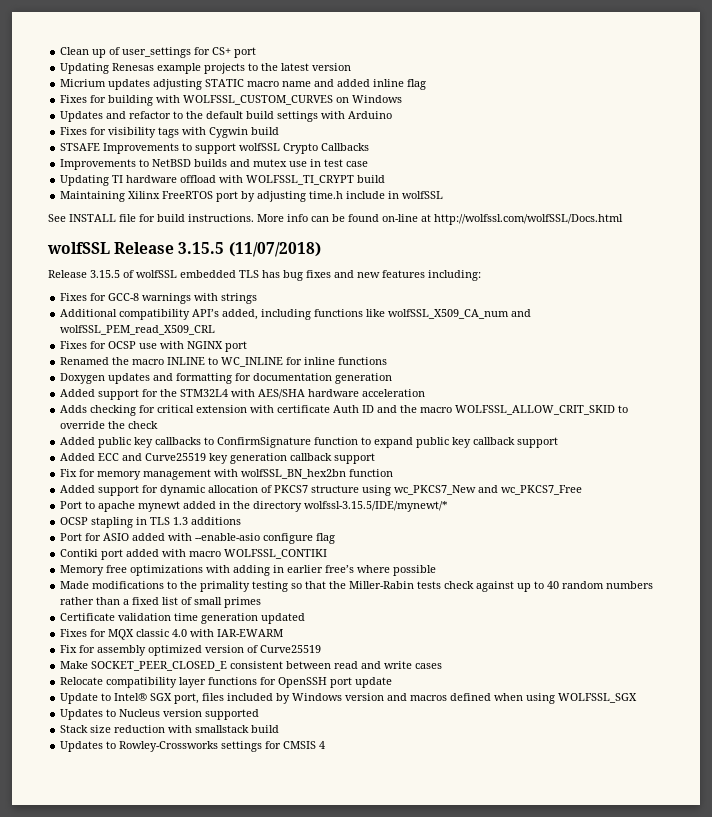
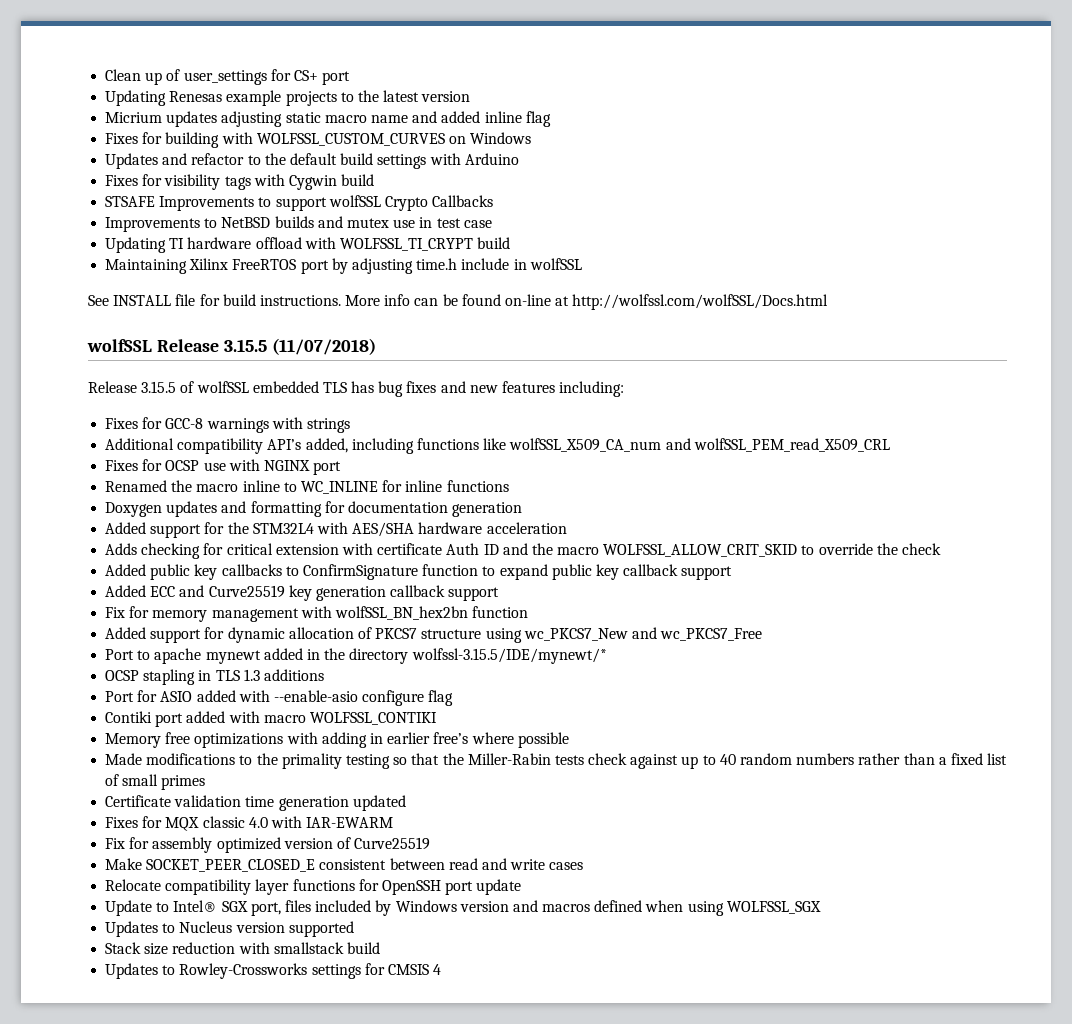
- Micrium updates adjusting STATIC macro name and added inline flag
+ Micrium updates adjusting static macro name and added inline flag
- Renamed the macro INLINE to WC_INLINE for inline functions
+ Renamed the macro inline to WC_INLINE for inline functions

